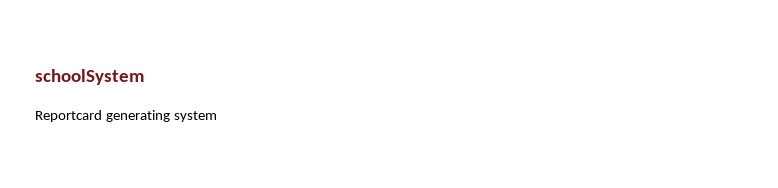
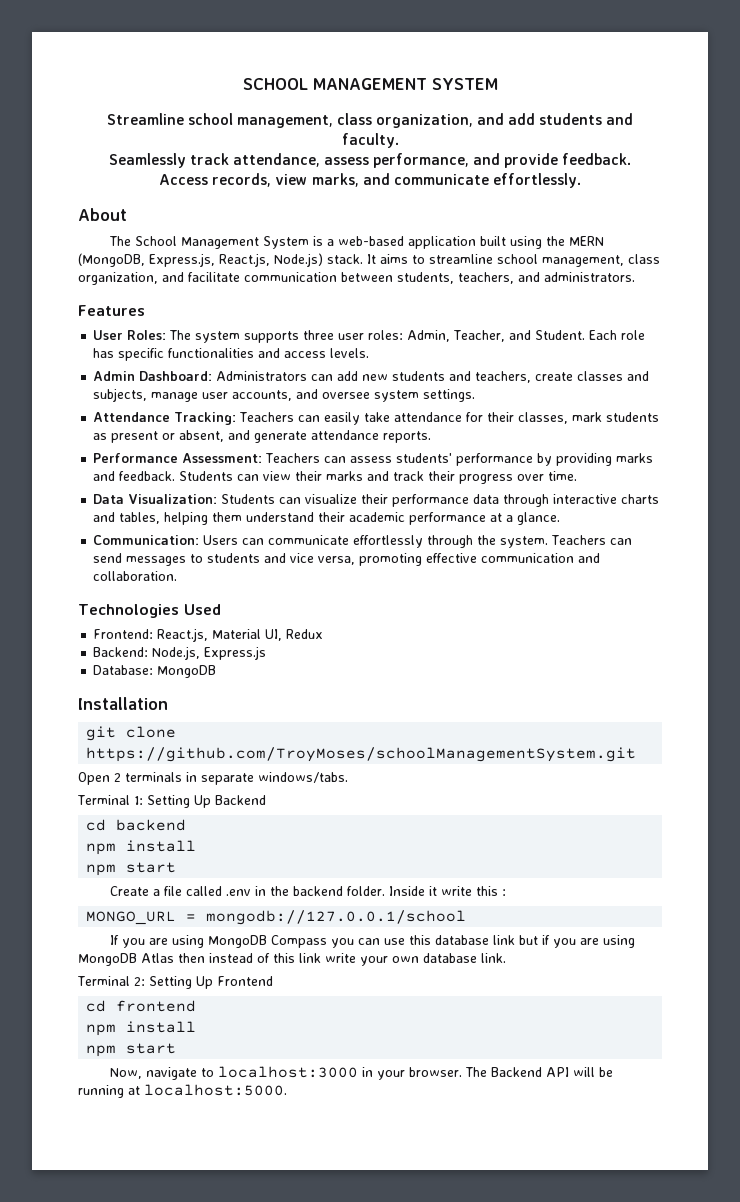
- schoolSystem
- Reportcard generating system
+ SCHOOL MANAGEMENT SYSTEM
+ Streamline school management, class organization, and add students and faculty.
+ Seamlessly track attendance, assess performance, and provide feedback.
+ Access records, view marks, and communicate effortlessly.
+ About
+ The School Management System is a web-based application built using the MERN (MongoDB, Express.js, React.js, Node.js) stack. It aims to streamline school management, class organization, and facilitate communication between students, teachers, and administrators.
+ Features
+ User Roles: The system supports three user roles: Admin, Teacher, and Student. Each role has specific functionalities and access levels.
+ Admin Dashboard: Administrators can add new students and teachers, create classes and subjects, manage user accounts, and oversee system settings.
+ Attendance Tracking: Teachers can easily take attendance for their classes, mark students as present or absent, and generate attendance reports.
+ Performance Assessment: Teachers can assess students' performance by providing marks and feedback. Students can view their marks and track their progress over time.
+ Data Visualization: Students can visualize their performance data through interactive charts and tables, helping them understand their academic performance at a glance.
+ Communication: Users can communicate effortlessly through the system. Teachers can send messages to students and vice versa, promoting effective communication and collaboration.
+ Technologies Used
+ Frontend: React.js, Material UI, Redux
+ Backend: Node.js, Express.js
+ Database: MongoDB
+ Installation
+ git clone https://github.com/TroyMoses/schoolManagementSystem.git
+ Open 2 terminals in separate windows/tabs.
+ Terminal 1: Setting Up Backend
+ cd backend
+ npm install
+ npm start
+ Create a file called .env in the backend folder. Inside it write this :
+ MONGO_URL = mongodb://127.0.0.1/school
+ If you are using MongoDB Compass you can use this database link but if you are using MongoDB Atlas then instead of this link write your own database link.
+ Terminal 2: Setting Up Frontend
+ cd frontend
+ npm install
+ npm start
+ Now, navigate to localhost:3000 in your browser. The Backend API will be running at localhost:5000.

